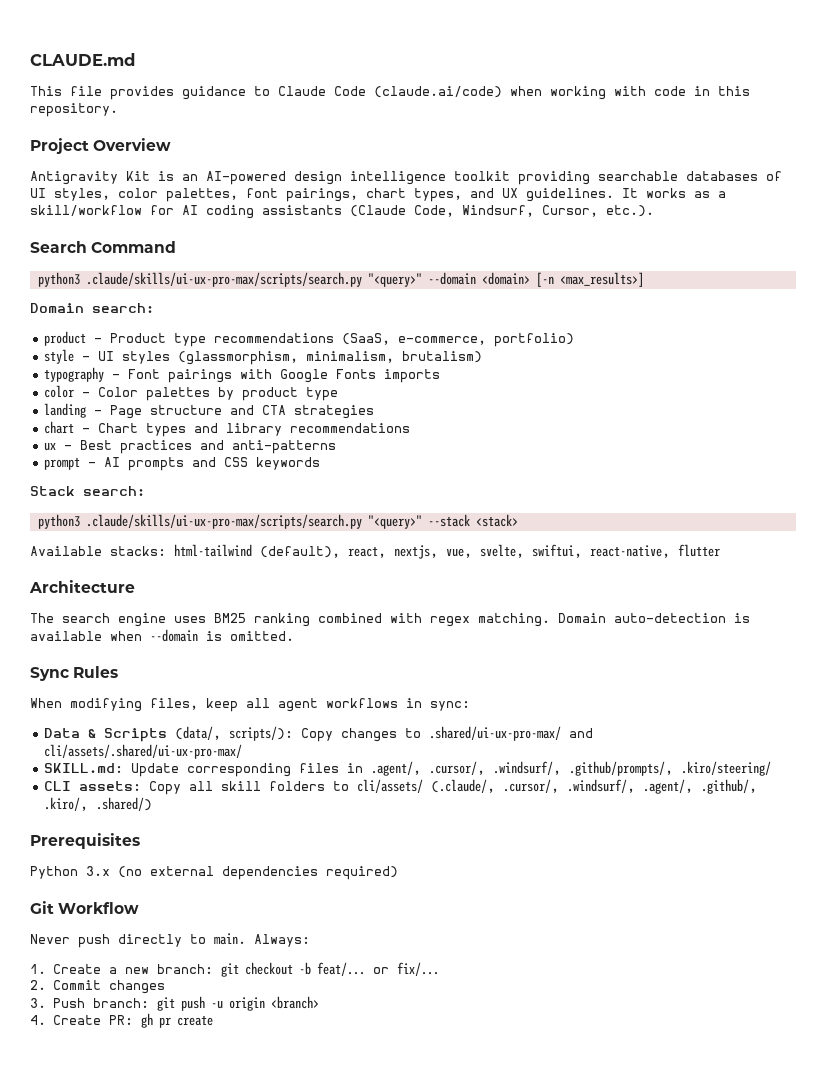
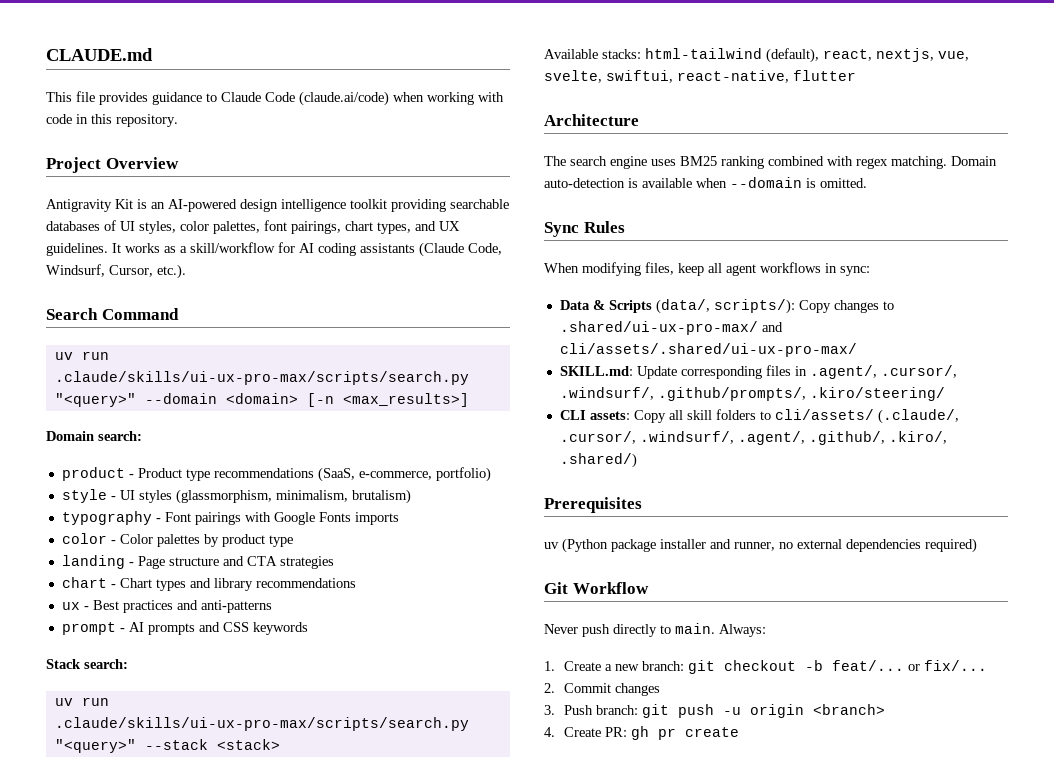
- python3 .claude/skills/ui-ux-pro-max/scripts/search.py "<query>" --domain <domain> [-n <max_results>]
+ uv run .claude/skills/ui-ux-pro-max/scripts/search.py "<query>" --domain <domain> [-n <max_results>]
- python3 .claude/skills/ui-ux-pro-max/scripts/search.py "<query>" --stack <stack>
+ uv run .claude/skills/ui-ux-pro-max/scripts/search.py "<query>" --stack <stack>
- Python 3.x (no external dependencies required)
+ uv (Python package installer and runner, no external dependencies required)

